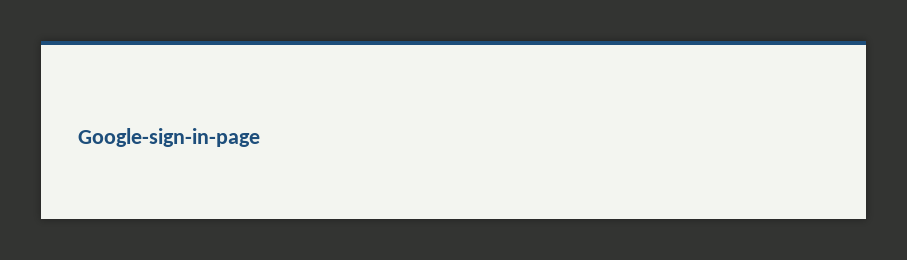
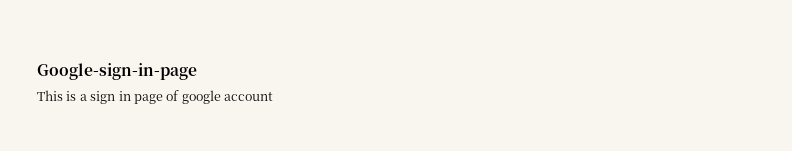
+ This is a sign in page of google account

